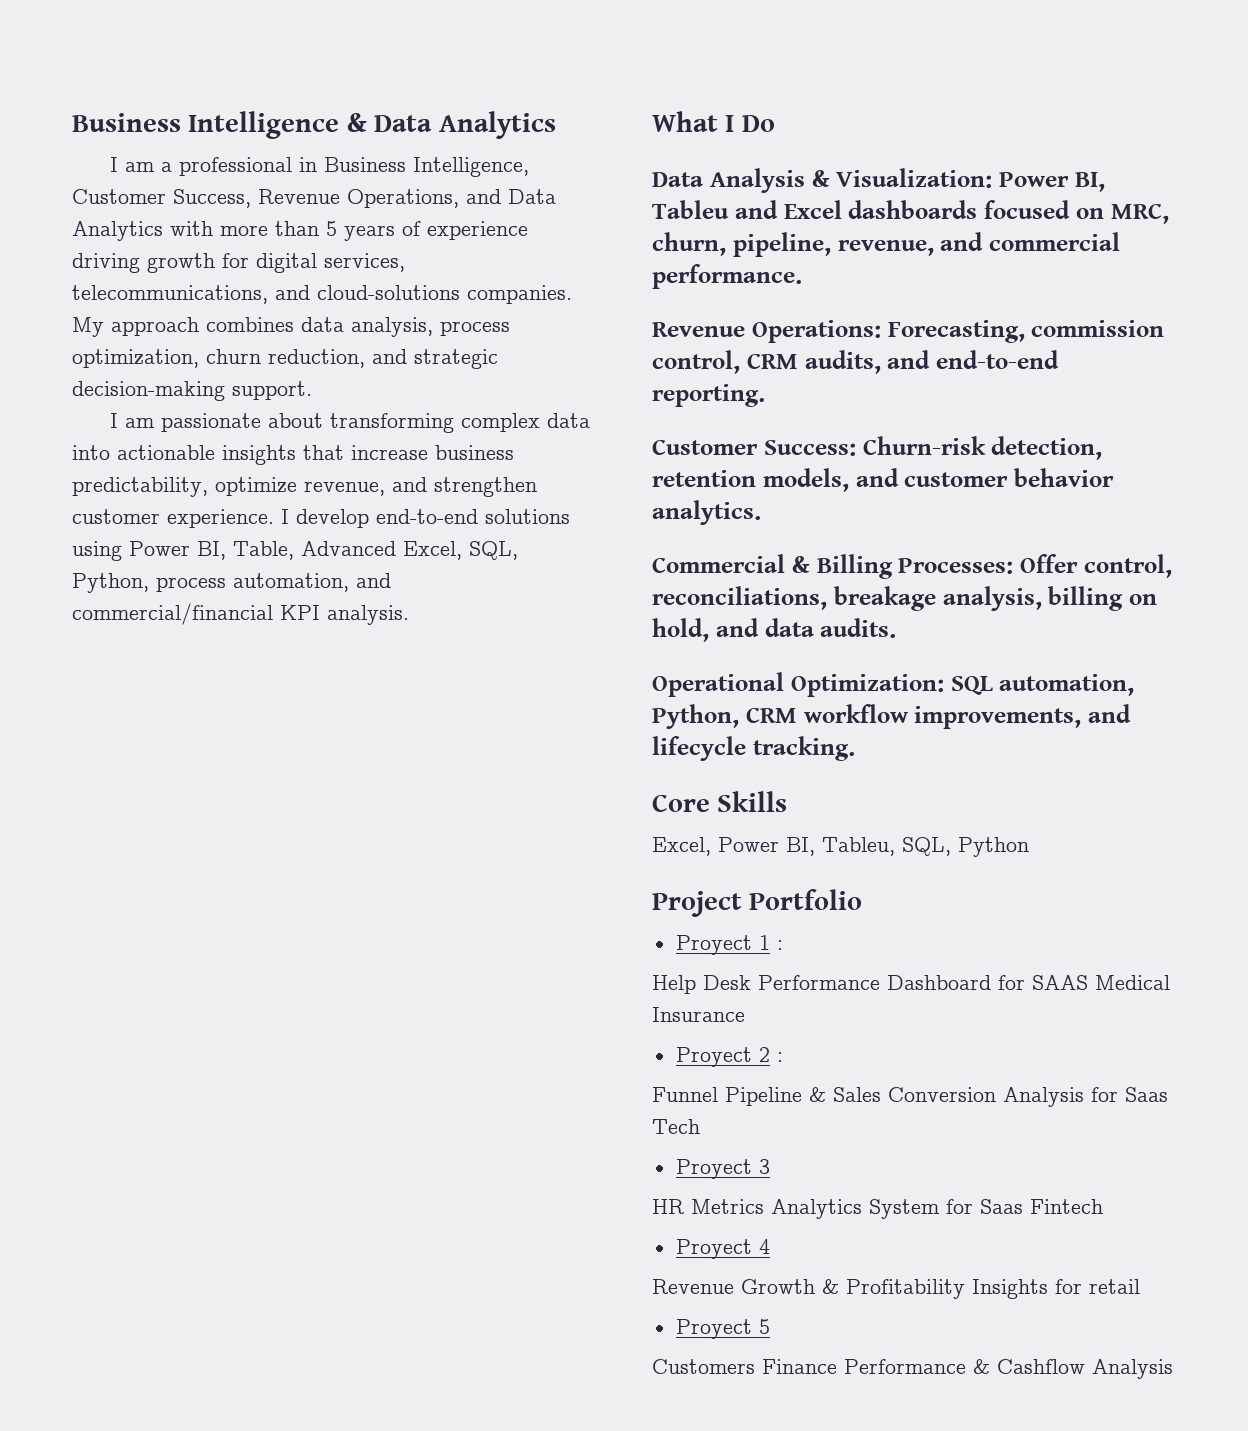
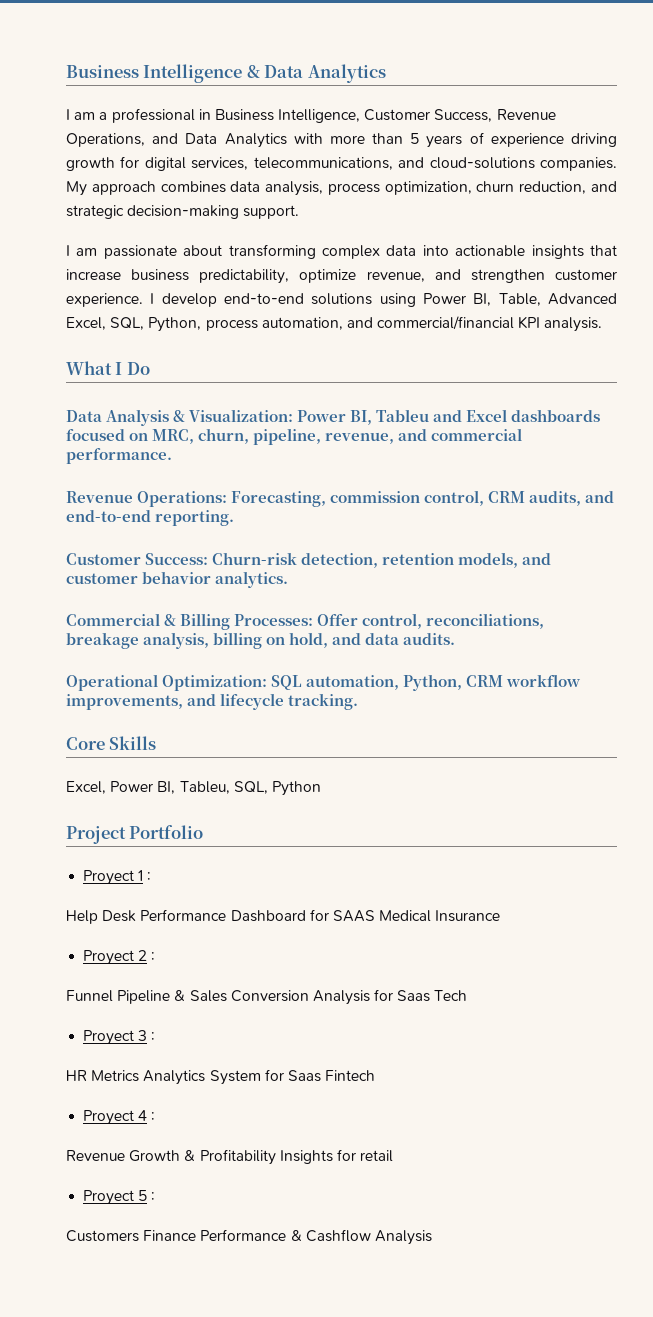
- Proyect 3
+ Proyect 3 :
- Proyect 4
+ Proyect 4 :
- Proyect 5
+ Proyect 5 :

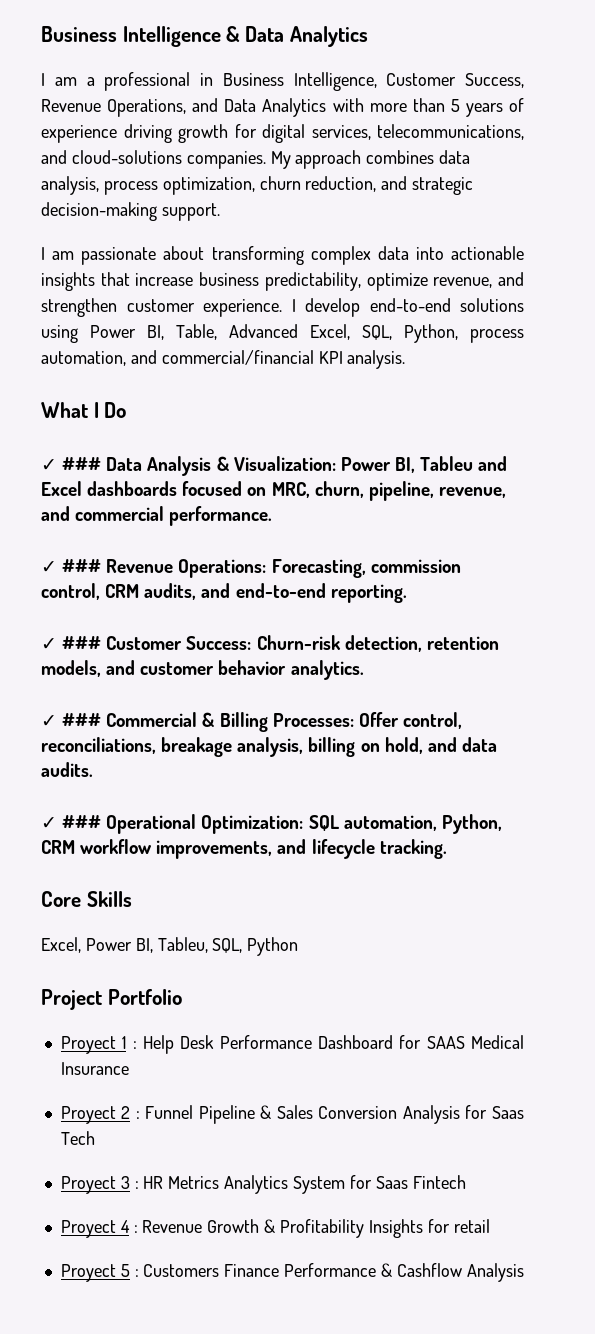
- Data Analysis & Visualization: Power BI, Tableu and Excel dashboards focused on MRC, churn, pipeline, revenue, and commercial performance.
+ ✓ ### Data Analysis & Visualization: Power BI, Tableu and Excel dashboards focused on MRC, churn, pipeline, revenue, and commercial performance.
- Revenue Operations: Forecasting, commission control, CRM audits, and end-to-end reporting.
+ ✓ ### Revenue Operations: Forecasting, commission control, CRM audits, and end-to-end reporting.
- Customer Success: Churn-risk detection, retention models, and customer behavior analytics.
+ ✓ ### Customer Success: Churn-risk detection, retention models, and customer behavior analytics.
- Commercial & Billing Processes: Offer control, reconciliations, breakage analysis, billing on hold, and data audits.
+ ✓ ### Commercial & Billing Processes: Offer control, reconciliations, breakage analysis, billing on hold, and data audits.
- Operational Optimization: SQL automation, Python, CRM workflow improvements, and lifecycle tracking.
+ ✓ ### Operational Optimization: SQL automation, Python, CRM workflow improvements, and lifecycle tracking.
- Proyect 1 :
- Help Desk Performance Dashboard for SAAS Medical Insurance
+ Proyect 1 : Help Desk Performance Dashboard for SAAS Medical Insurance
- Proyect 2 :
- Funnel Pipeline & Sales Conversion Analysis for Saas Tech
+ Proyect 2 : Funnel Pipeline & Sales Conversion Analysis for Saas Tech
- Proyect 3 :
- HR Metrics Analytics System for Saas Fintech
+ Proyect 3 : HR Metrics Analytics System for Saas Fintech
- Proyect 4 :
- Revenue Growth & Profitability Insights for retail
+ Proyect 4 : Revenue Growth & Profitability Insights for retail
- Proyect 5 :
- Customers Finance Performance & Cashflow Analysis
+ Proyect 5 : Customers Finance Performance & Cashflow Analysis

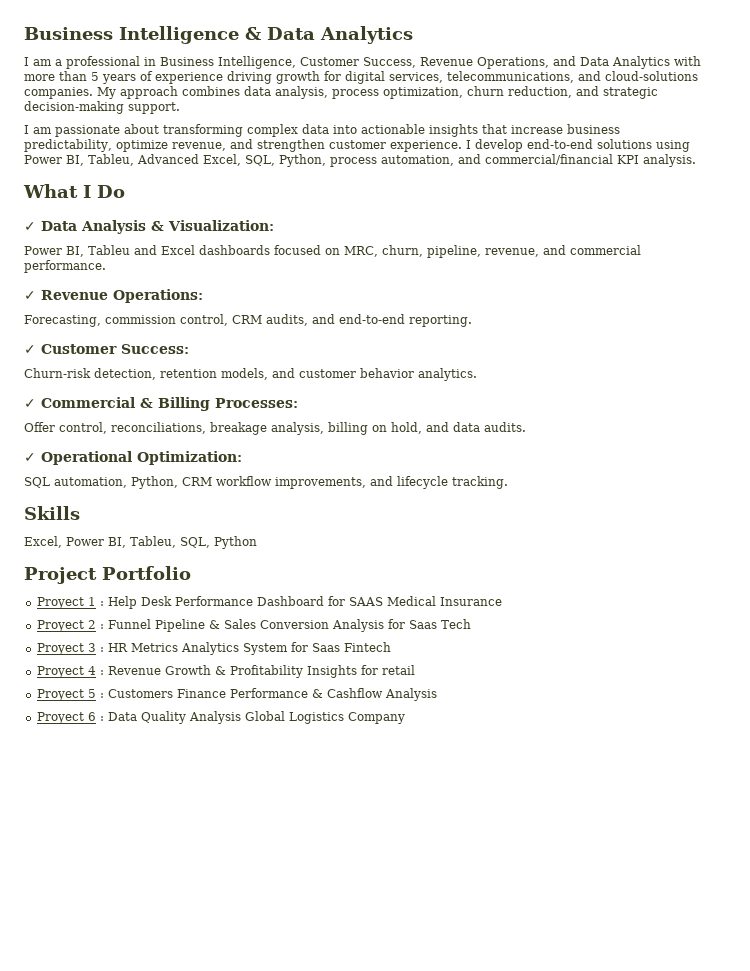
- I develop end-to-end solutions using Power BI, Table, Advanced Excel, SQL, Python, process automation, and commercial/financial KPI analysis.
+ I develop end-to-end solutions using Power BI, Tableu, Advanced Excel, SQL, Python, process automation, and commercial/financial KPI analysis.
- ✓ ### Data Analysis & Visualization: Power BI, Tableu and Excel dashboards focused on MRC, churn, pipeline, revenue, and commercial performance.
+ ✓ Data Analysis & Visualization:
+ Power BI, Tableu and Excel dashboards focused on MRC, churn, pipeline, revenue, and commercial performance.
- ✓ ### Revenue Operations: Forecasting, commission control, CRM audits, and end-to-end reporting.
+ ✓ Revenue Operations:
+ Forecasting, commission control, CRM audits, and end-to-end reporting.
- ✓ ### Customer Success: Churn-risk detection, retention models, and customer behavior analytics.
+ ✓ Customer Success:
+ Churn-risk detection, retention models, and customer behavior analytics.
- ✓ ### Commercial & Billing Processes: Offer control, reconciliations, breakage analysis, billing on hold, and data audits.
+ ✓ Commercial & Billing Processes:
+ Offer control, reconciliations, breakage analysis, billing on hold, and data audits.
- ✓ ### Operational Optimization: SQL automation, Python, CRM workflow improvements, and lifecycle tracking.
+ ✓ Operational Optimization:
+ SQL automation, Python, CRM workflow improvements, and lifecycle tracking.
- Core Skills
+ Skills
+ Proyect 6 : Data Quality Analysis Global Logistics Company

